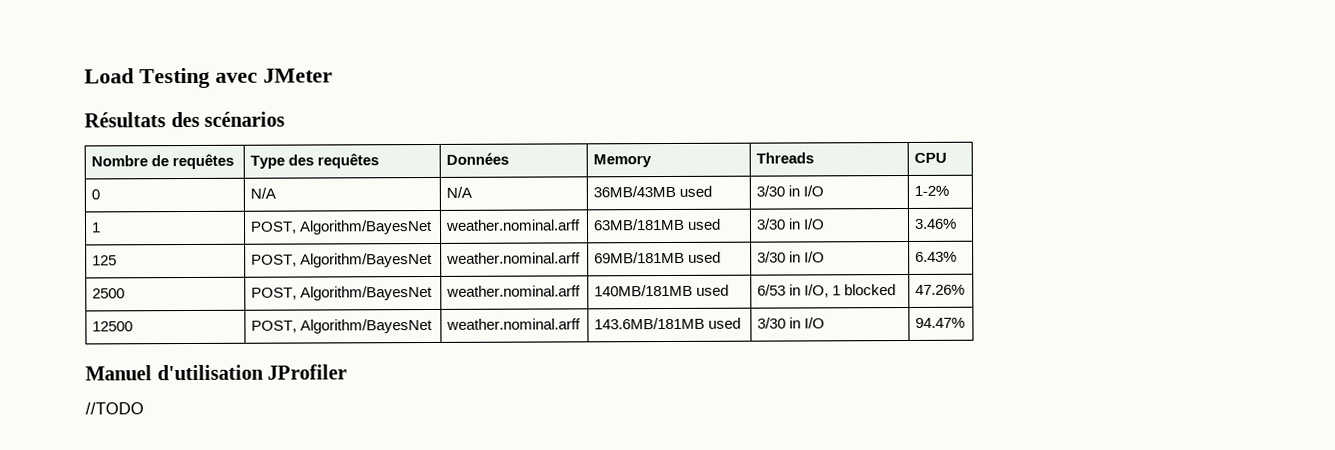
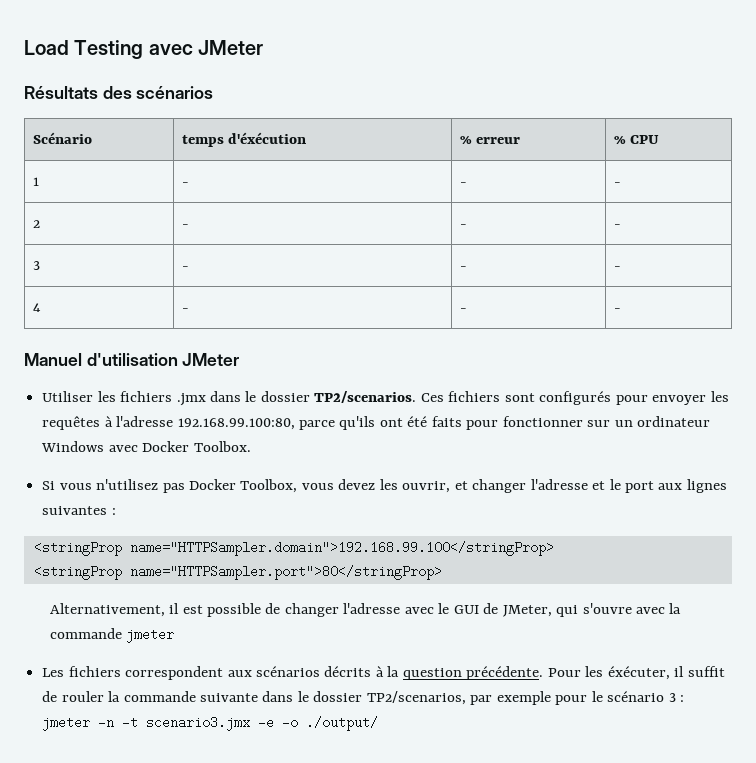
- Nombre de requêtes | Type des requêtes | Données | Memory | Threads | CPU
- 0 | N/A | N/A | 36MB/43MB used | 3/30 in I/O | 1-2%
- 1 | POST, Algorithm/BayesNet | weather.nominal.arff | 63MB/181MB used | 3/30 in I/O | 3.46%
- 125 | POST, Algorithm/BayesNet | weather.nominal.arff | 69MB/181MB used | 3/30 in I/O | 6.43%
- 2500 | POST, Algorithm/BayesNet | weather.nominal.arff | 140MB/181MB used | 6/53 in I/O, 1 blocked | 47.26%
- 12500 | POST, Algorithm/BayesNet | weather.nominal.arff | 143.6MB/181MB used | 3/30 in I/O | 94.47%
- Manuel d'utilisation JProfiler
- //TODO
+ Scénario | temps d'éxécution | % erreur | % CPU
+ 1 | - | - | -
+ 2 | - | - | -
+ 3 | - | - | -
+ 4 | - | - | -
+ Manuel d'utilisation JMeter
+ Utiliser les fichiers .jmx dans le dossier TP2/scenarios. Ces fichiers sont configurés pour envoyer les requêtes à l'adresse 192.168.99.100:80, parce qu'ils ont été faits pour fonctionner sur un ordinateur Windows avec Docker Toolbox.
+ Si vous n'utilisez pas Docker Toolbox, vous devez les ouvrir, et changer l'adresse et le port aux lignes suivantes :
+ <stringProp name="HTTPSampler.domain">192.168.99.100</stringProp>
+ <stringProp name="HTTPSampler.port">80</stringProp>
+ Alternativement, il est possible de changer l'adresse avec le GUI de JMeter, qui s'ouvre avec la commande jmeter
+ Les fichiers correspondent aux scénarios décrits à la question précédente. Pour les éxécuter, il suffit de rouler la commande suivante dans le dossier TP2/scenarios, par exemple pour le scénario 3 : jmeter -n -t scenario3.jmx -e -o ./output/

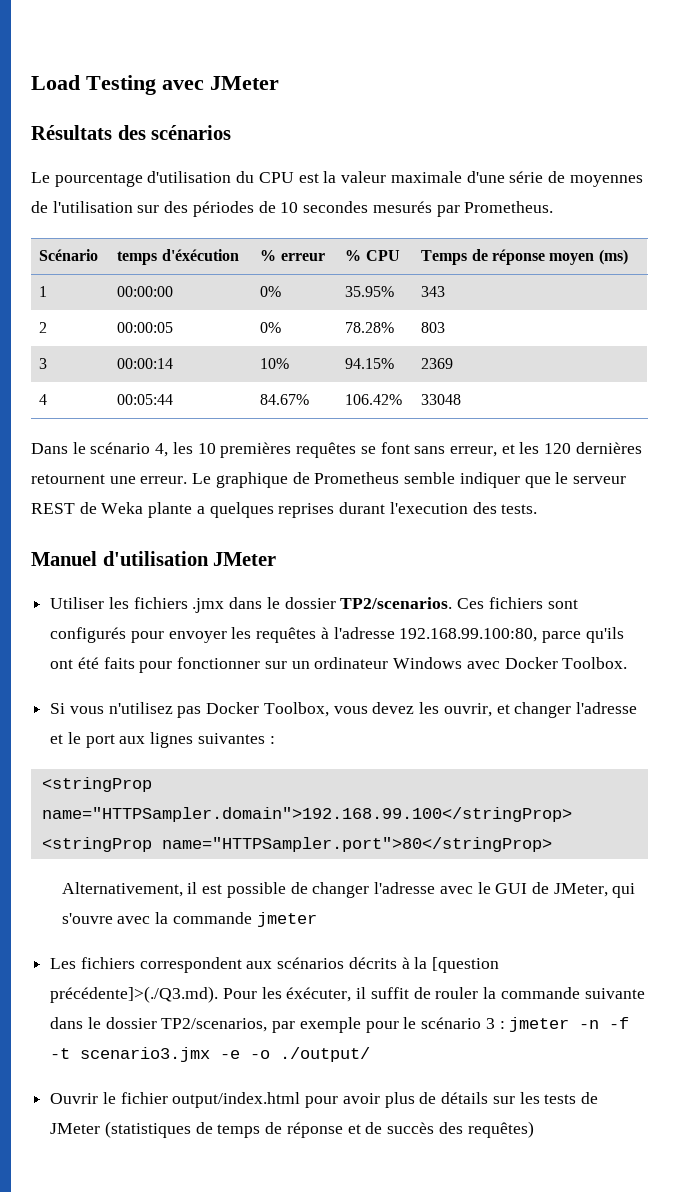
+ Le pourcentage d'utilisation du CPU est la valeur maximale d'une série de moyennes de l'utilisation sur des périodes de 10 secondes mesurés par Prometheus.
- Scénario | temps d'éxécution | % erreur | % CPU
- 1 | - | - | -
- 2 | - | - | -
- 3 | - | - | -
- 4 | - | - | -
+ Scénario | temps d'éxécution | % erreur | % CPU | Temps de réponse moyen (ms)
+ 1 | 00:00:00 | 0% | 35.95% | 343
+ 2 | 00:00:05 | 0% | 78.28% | 803
+ 3 | 00:00:14 | 10% | 94.15% | 2369
+ 4 | 00:05:44 | 84.67% | 106.42% | 33048
+ Dans le scénario 4, les 10 premières requêtes se font sans erreur, et les 120 dernières retournent une erreur. Le graphique de Prometheus semble indiquer que le serveur REST de Weka plante a quelques reprises durant l'execution des tests.
- Les fichiers correspondent aux scénarios décrits à la question précédente. Pour les éxécuter, il suffit de rouler la commande suivante dans le dossier TP2/scenarios, par exemple pour le scénario 3 : jmeter -n -t scenario3.jmx -e -o ./output/
+ Les fichiers correspondent aux scénarios décrits à la [question précédente]>(./Q3.md). Pour les éxécuter, il suffit de rouler la commande suivante dans le dossier TP2/scenarios, par exemple pour le scénario 3 : jmeter -n -f -t scenario3.jmx -e -o ./output/
+ Ouvrir le fichier output/index.html pour avoir plus de détails sur les tests de JMeter (statistiques de temps de réponse et de succès des requêtes)

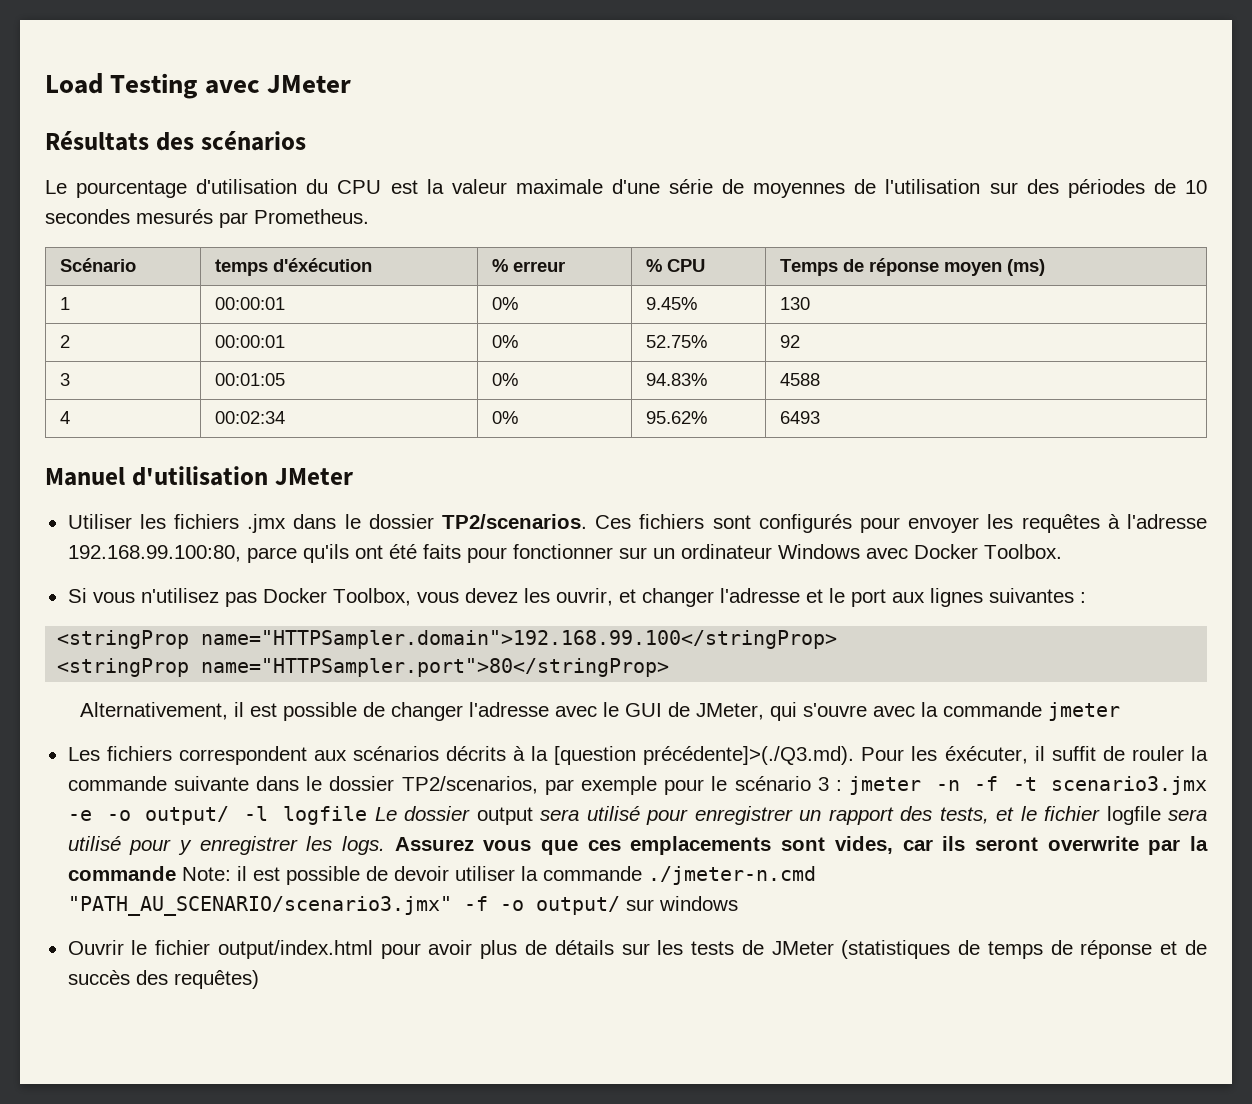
- 1 | 00:00:00 | 0% | 35.95% | 343
+ 1 | 00:00:01 | 0% | 9.45% | 130
- 2 | 00:00:05 | 0% | 78.28% | 803
+ 2 | 00:00:01 | 0% | 52.75% | 92
- 3 | 00:00:14 | 10% | 94.15% | 2369
- 4 | 00:05:44 | 84.67% | 106.42% | 33048
- Dans le scénario 4, les 10 premières requêtes se font sans erreur, et les 120 dernières retournent une erreur. Le graphique de Prometheus semble indiquer que le serveur REST de Weka plante a quelques reprises durant l'execution des tests.
+ 3 | 00:01:05 | 0% | 94.83% | 4588
+ 4 | 00:02:34 | 0% | 95.62% | 6493
- Les fichiers correspondent aux scénarios décrits à la [question précédente]>(./Q3.md). Pour les éxécuter, il suffit de rouler la commande suivante dans le dossier TP2/scenarios, par exemple pour le scénario 3 : jmeter -n -f -t scenario3.jmx -e -o ./output/
+ Les fichiers correspondent aux scénarios décrits à la [question précédente]>(./Q3.md). Pour les éxécuter, il suffit de rouler la commande suivante dans le dossier TP2/scenarios, par exemple pour le scénario 3 : jmeter -n -f -t scenario3.jmx -e -o output/ -l logfile Le dossier output sera utilisé pour enregistrer un rapport des tests, et le fichier logfile sera utilisé pour y enregistrer les logs. Assurez vous que ces emplacements sont vides, car ils seront overwrite par la commande Note: il est possible de devoir utiliser la commande ./jmeter-n.cmd "PATH_AU_SCENARIO/scenario3.jmx" -f -o output/ sur windows

